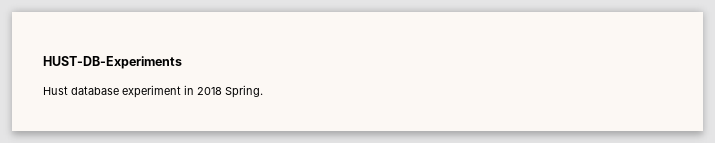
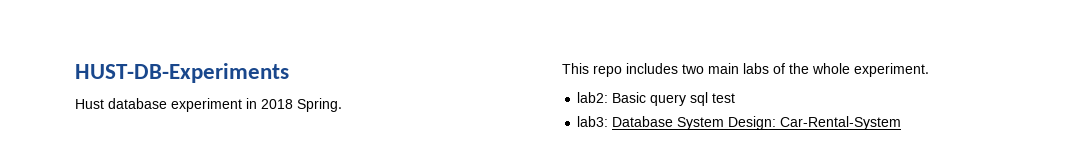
+ This repo includes two main labs of the whole experiment.
+ lab2: Basic query sql test
+ lab3: Database System Design: Car-Rental-System

